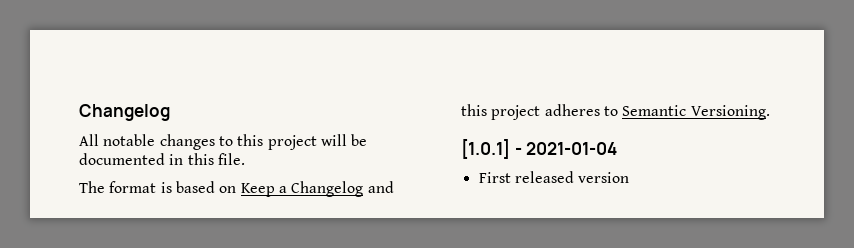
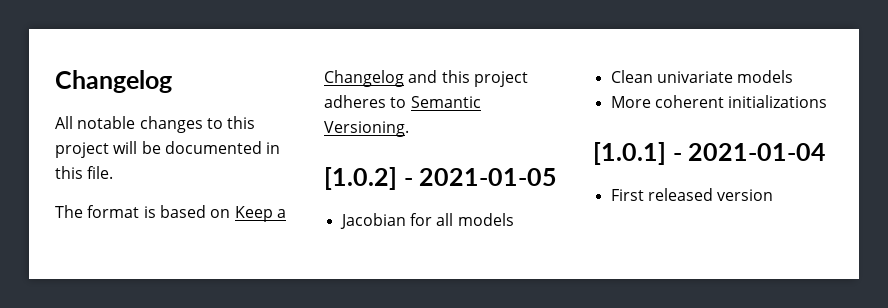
+ [1.0.2] - 2021-01-05
+ Jacobian for all models
+ Clean univariate models
+ More coherent initializations

